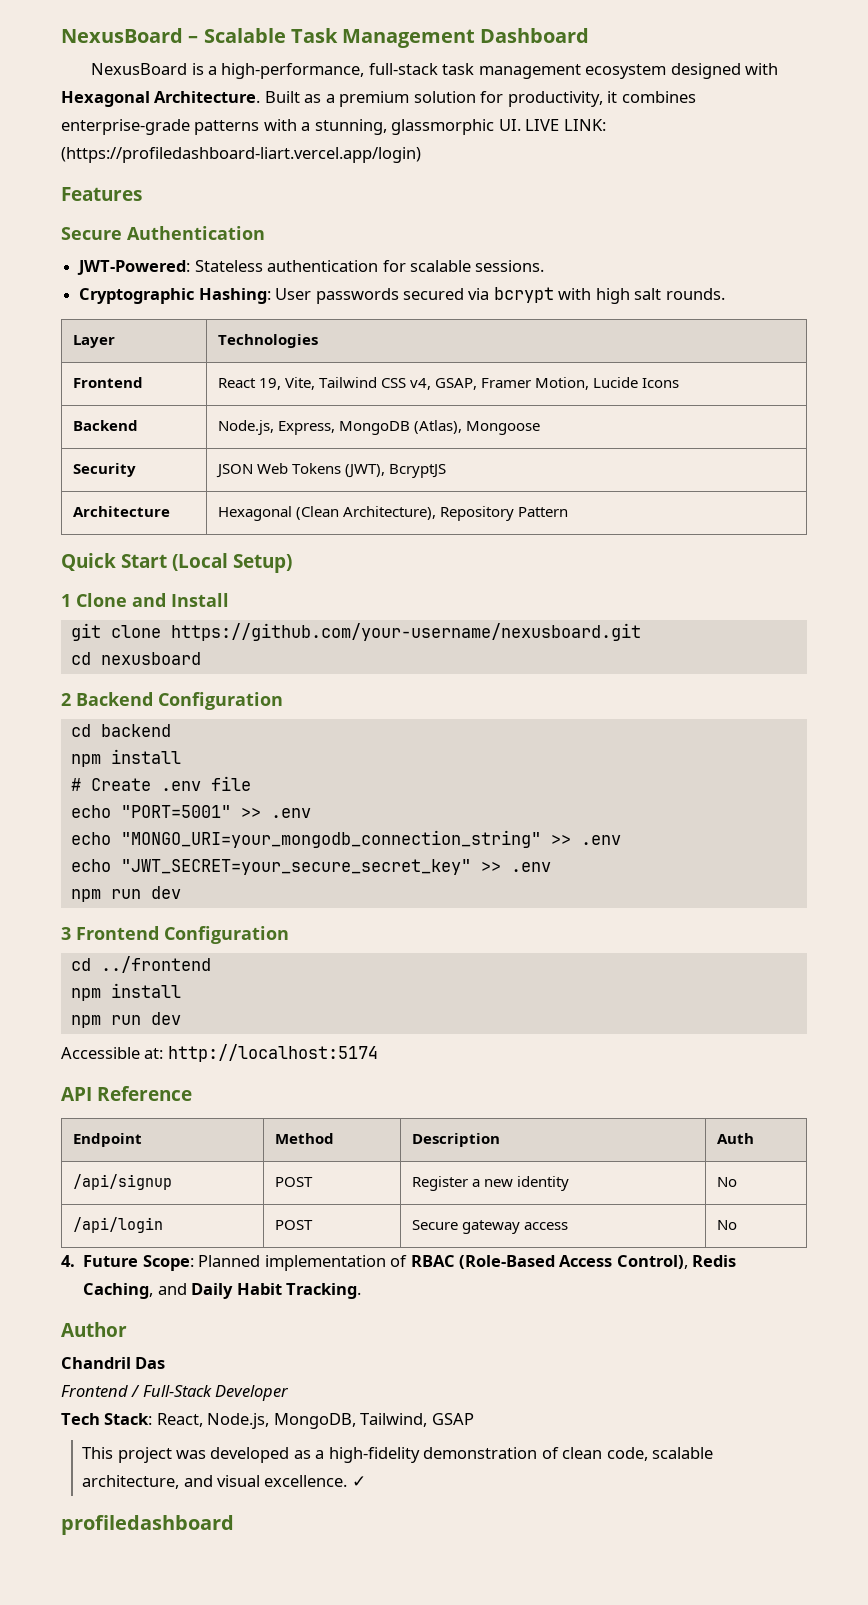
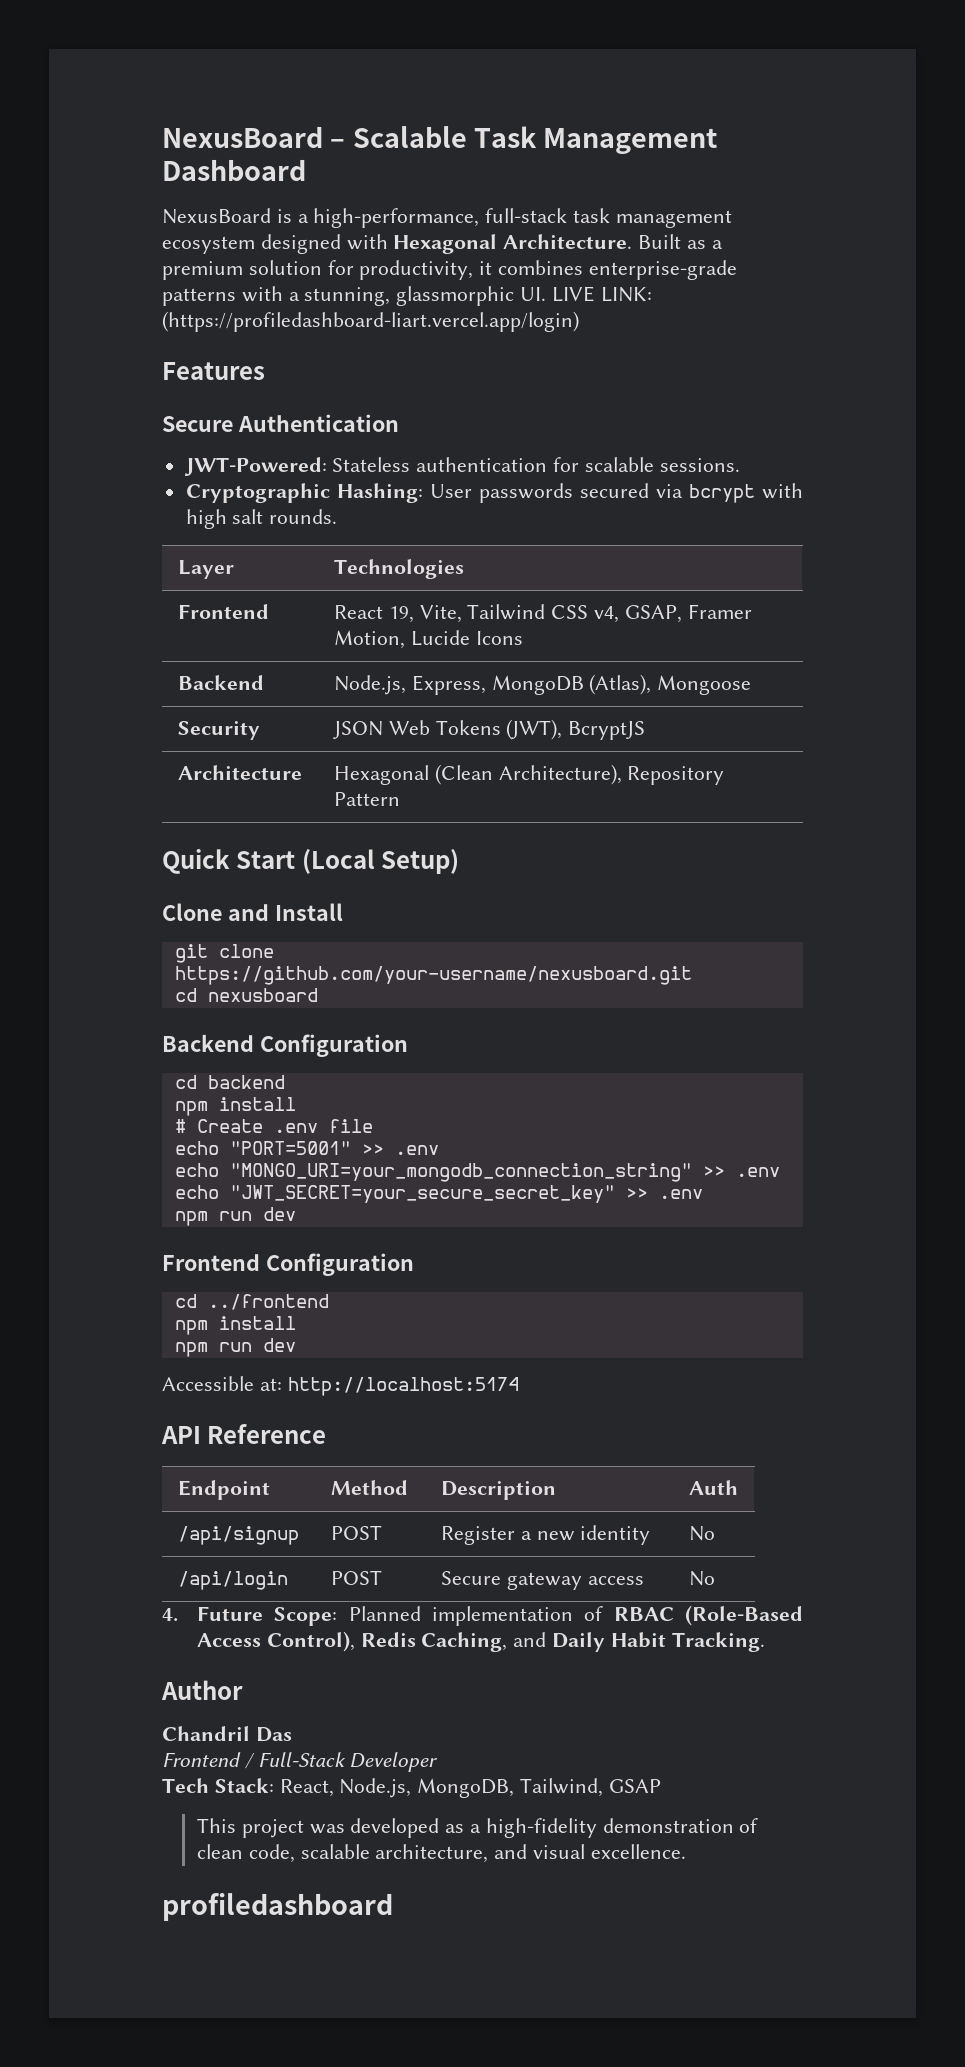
- 1 Clone and Install
+ Clone and Install
- 2 Backend Configuration
+ Backend Configuration
- 3 Frontend Configuration
+ Frontend Configuration
- ✓

